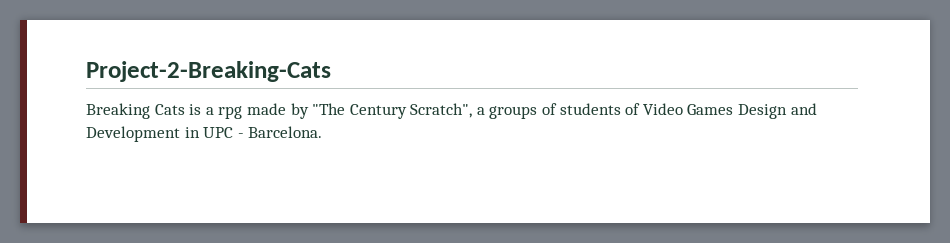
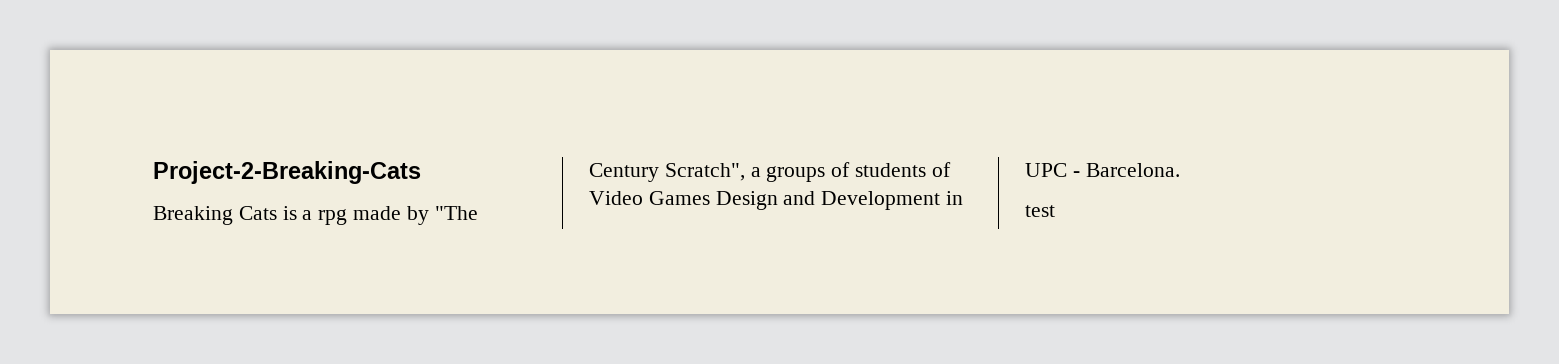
+ test

